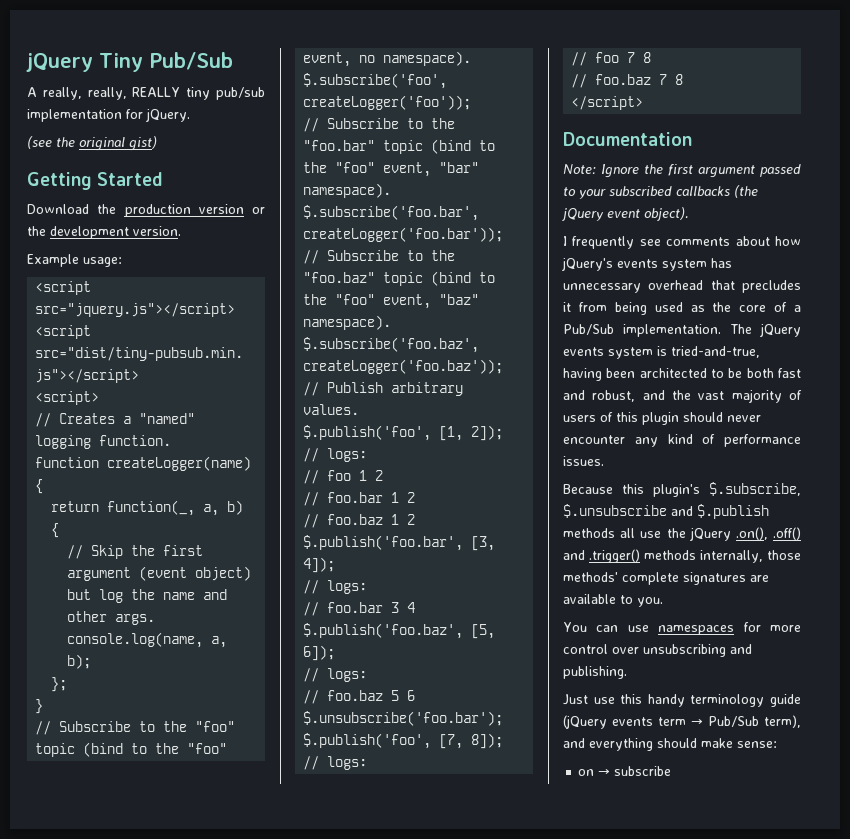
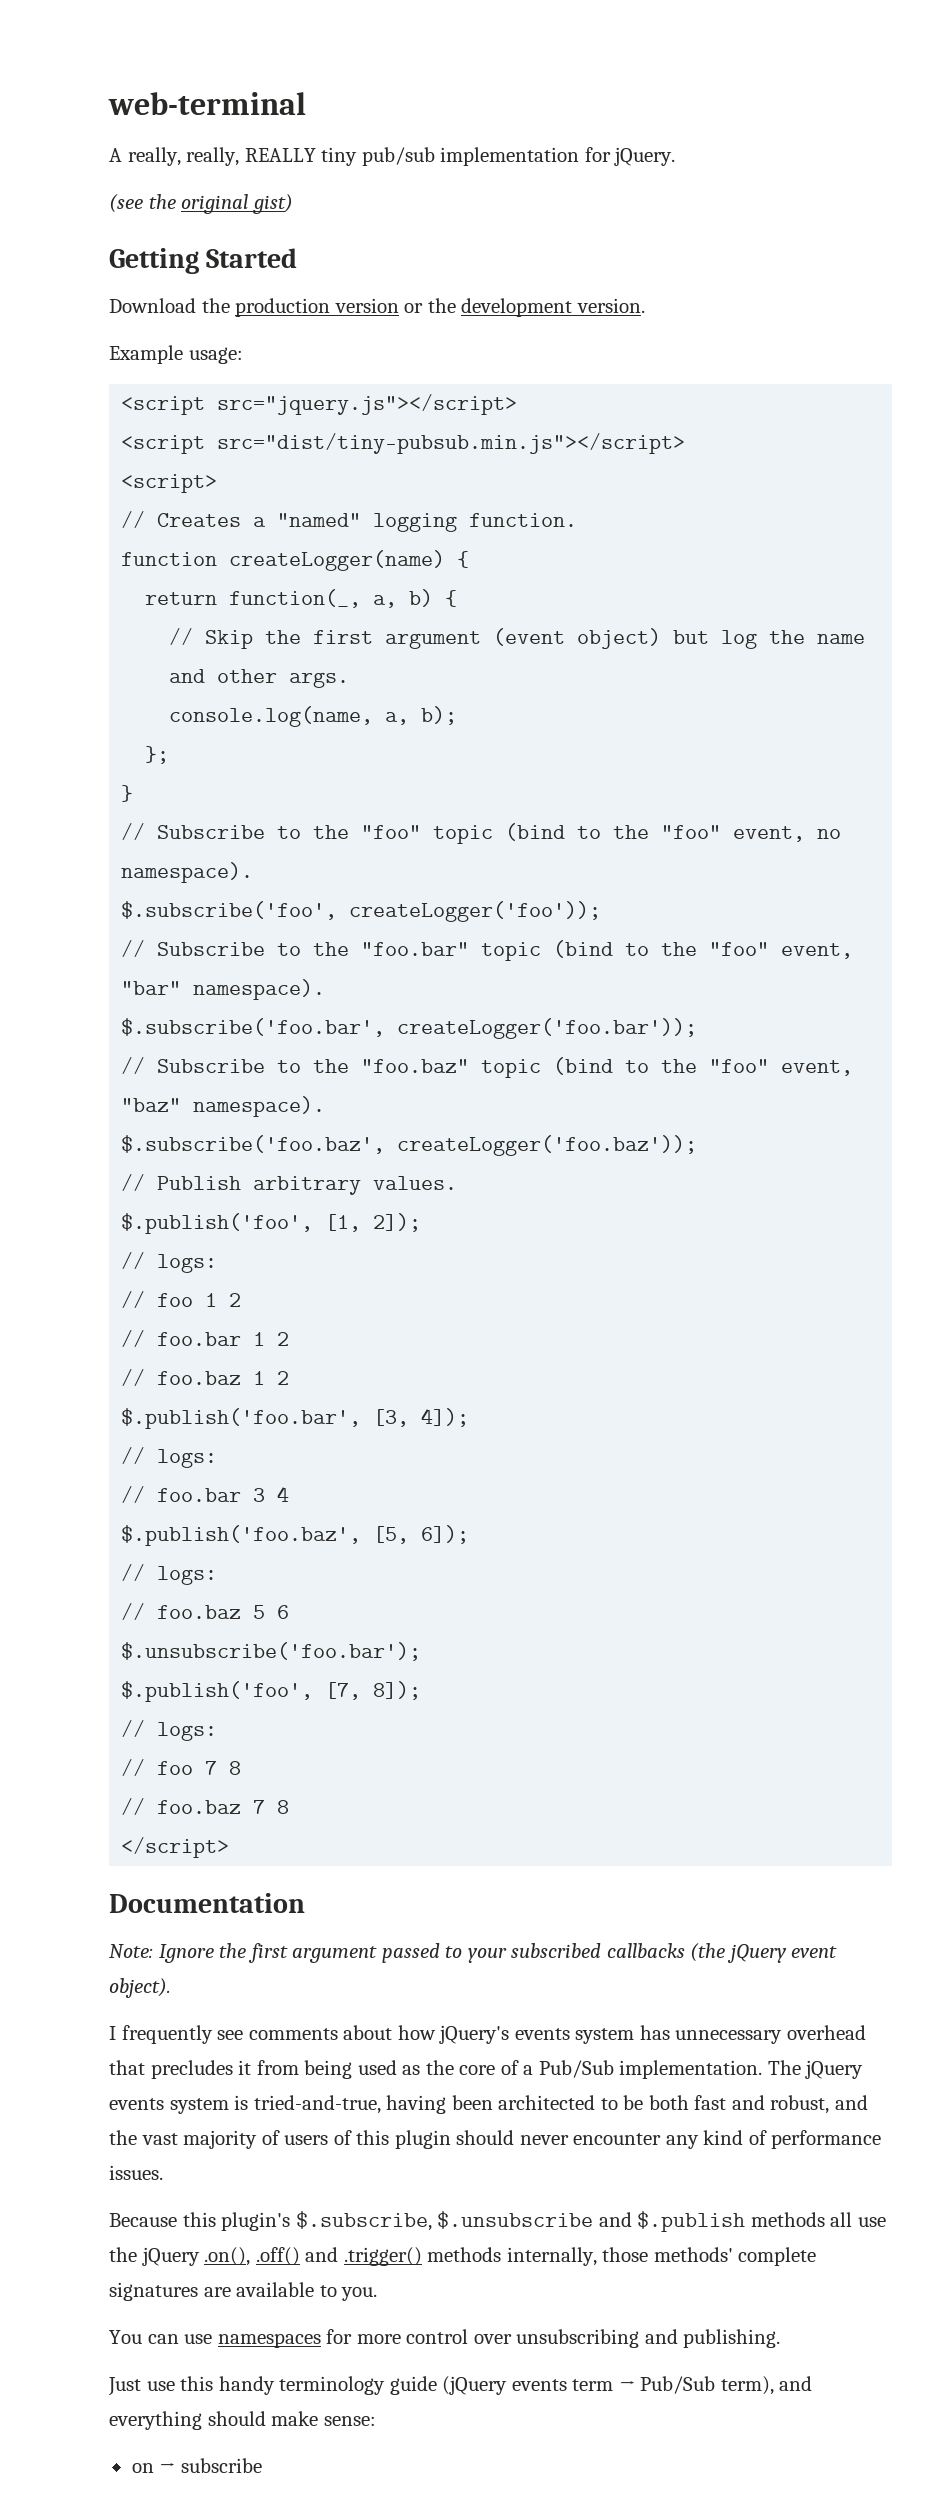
- jQuery Tiny Pub/Sub
+ web-terminal

